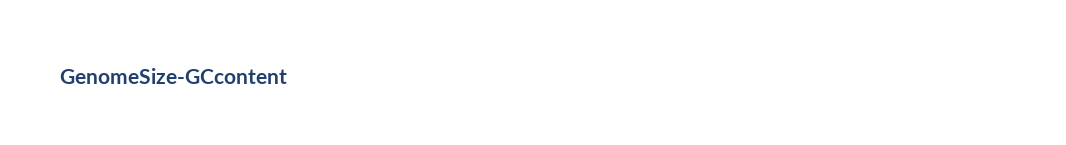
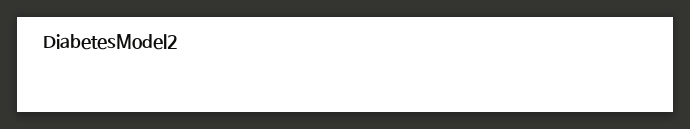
- GenomeSize-GCcontent
+ DiabetesModel2

